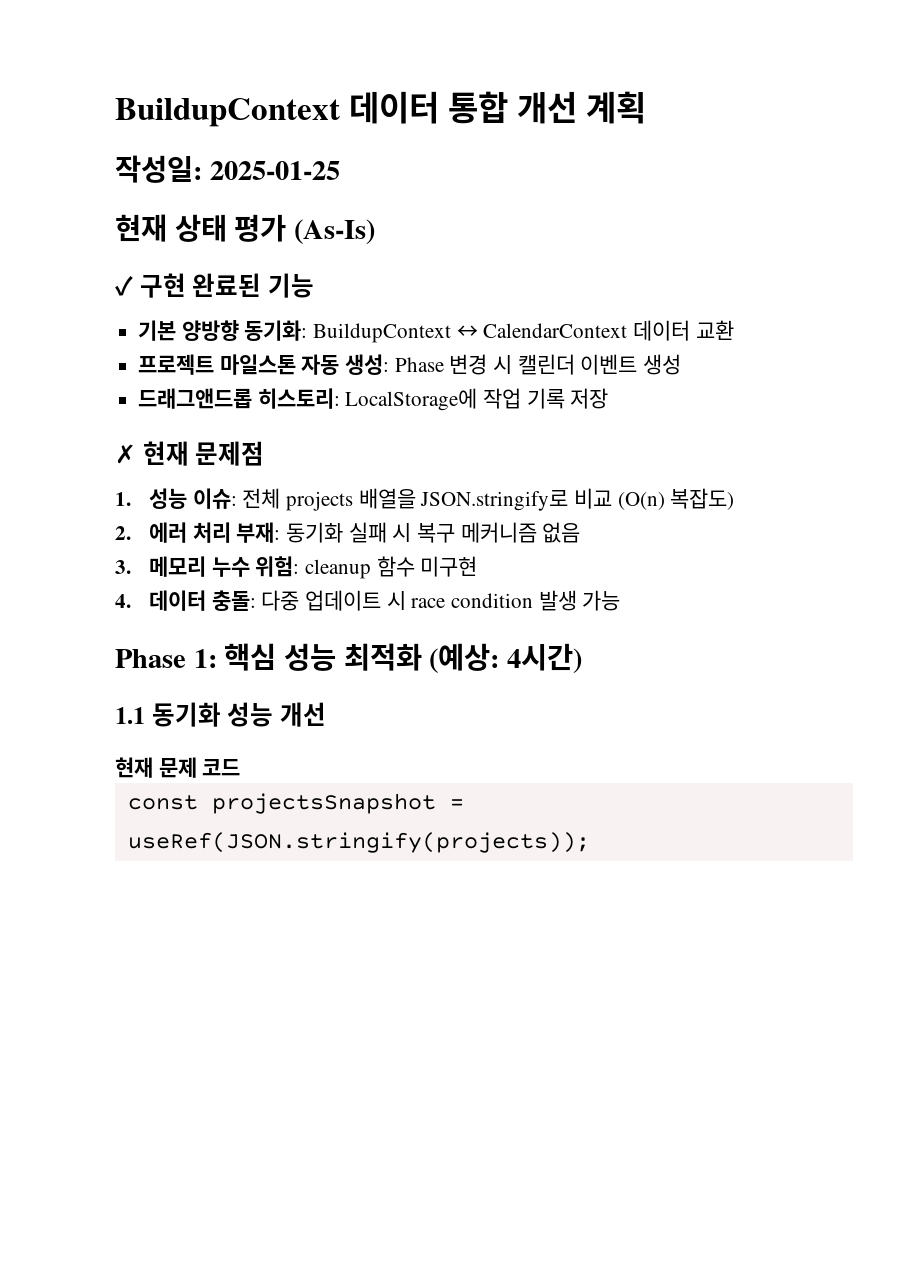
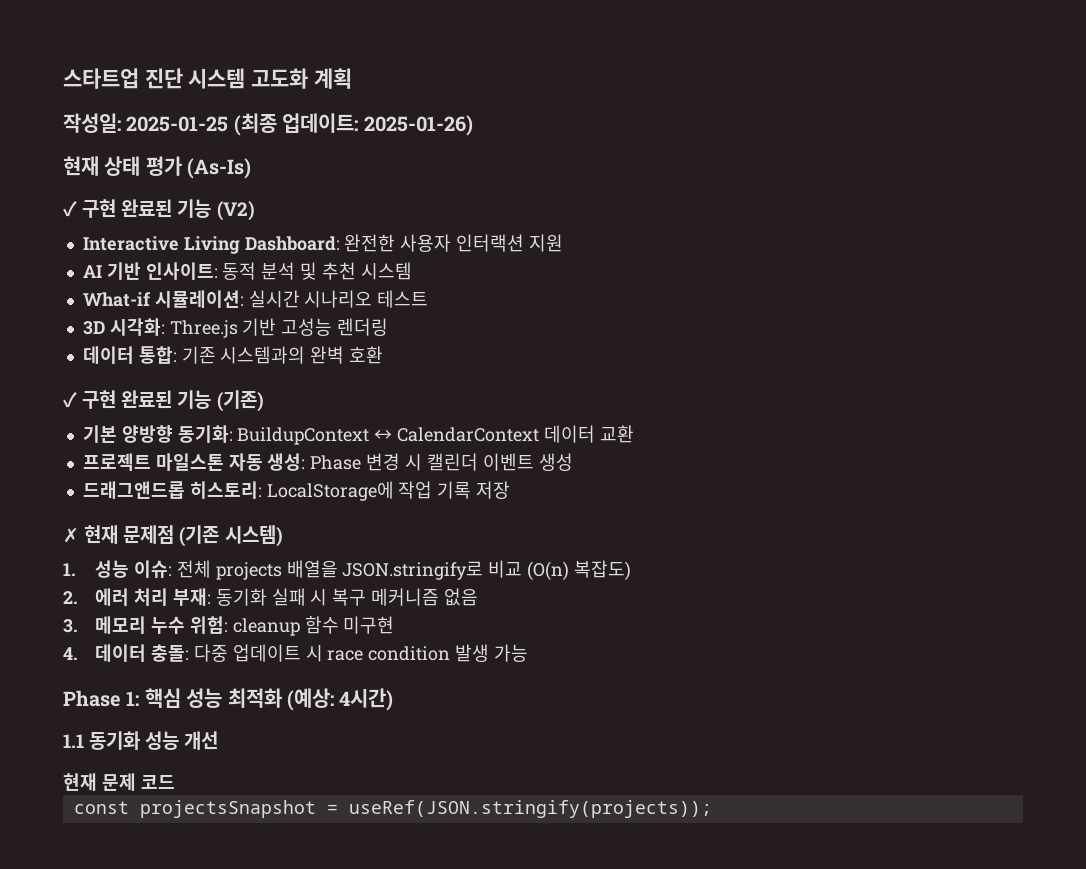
- BuildupContext 데이터 통합 개선 계획
+ 스타트업 진단 시스템 고도화 계획
- 작성일: 2025-01-25
+ 작성일: 2025-01-25 (최종 업데이트: 2025-01-26)
- ✓ 구현 완료된 기능
+ ✓ 구현 완료된 기능 (V2)
+ Interactive Living Dashboard: 완전한 사용자 인터랙션 지원
+ AI 기반 인사이트: 동적 분석 및 추천 시스템
+ What-if 시뮬레이션: 실시간 시나리오 테스트
+ 3D 시각화: Three.js 기반 고성능 렌더링
+ 데이터 통합: 기존 시스템과의 완벽 호환
+ ✓ 구현 완료된 기능 (기존)
- ✗ 현재 문제점
+ ✗ 현재 문제점 (기존 시스템)

